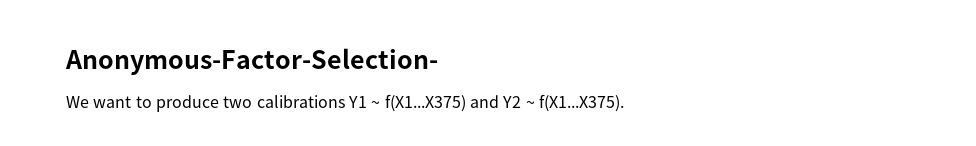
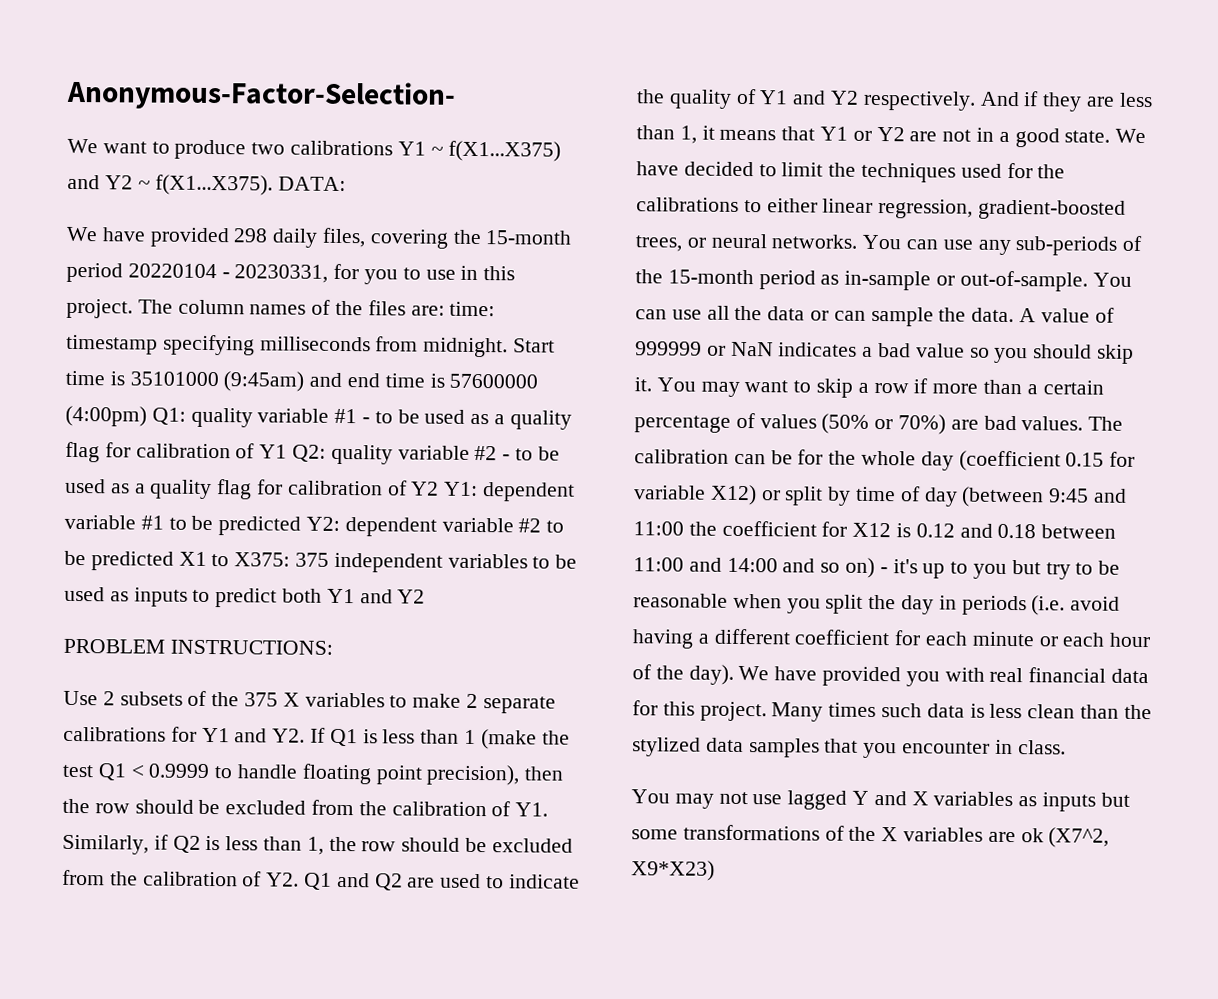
- We want to produce two calibrations Y1 ~ f(X1...X375) and Y2 ~ f(X1...X375).
+ We want to produce two calibrations Y1 ~ f(X1...X375) and Y2 ~ f(X1...X375). DATA:
+ We have provided 298 daily files, covering the 15-month period 20220104 - 20230331, for you to use in this project. The column names of the files are: time: timestamp specifying milliseconds from midnight. Start time is 35101000 (9:45am) and end time is 57600000 (4:00pm) Q1: quality variable #1 - to be used as a quality flag for calibration of Y1 Q2: quality variable #2 - to be used as a quality flag for calibration of Y2 Y1: dependent variable #1 to be predicted Y2: dependent variable #2 to be predicted X1 to X375: 375 independent variables to be used as inputs to predict both Y1 and Y2
+ PROBLEM INSTRUCTIONS:
+ Use 2 subsets of the 375 X variables to make 2 separate calibrations for Y1 and Y2. If Q1 is less than 1 (make the test Q1 < 0.9999 to handle floating point precision), then the row should be excluded from the calibration of Y1. Similarly, if Q2 is less than 1, the row should be excluded from the calibration of Y2. Q1 and Q2 are used to indicate the quality of Y1 and Y2 respectively. And if they are less than 1, it means that Y1 or Y2 are not in a good state. We have decided to limit the techniques used for the calibrations to either linear regression, gradient-boosted trees, or neural networks. You can use any sub-periods of the 15-month period as in-sample or out-of-sample. You can use all the data or can sample the data. A value of 999999 or NaN indicates a bad value so you should skip it. You may want to skip a row if more than a certain percentage of values (50% or 70%) are bad values. The calibration can be for the whole day (coefficient 0.15 for variable X12) or split by time of day (between 9:45 and 11:00 the coefficient for X12 is 0.12 and 0.18 between 11:00 and 14:00 and so on) - it's up to you but try to be reasonable when you split the day in periods (i.e. avoid having a different coefficient for each minute or each hour of the day). We have provided you with real financial data for this project. Many times such data is less clean than the stylized data samples that you encounter in class.
+ You may not use lagged Y and X variables as inputs but some transformations of the X variables are ok (X7^2, X9*X23)

